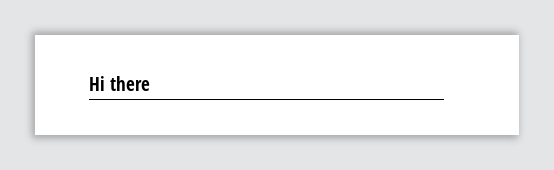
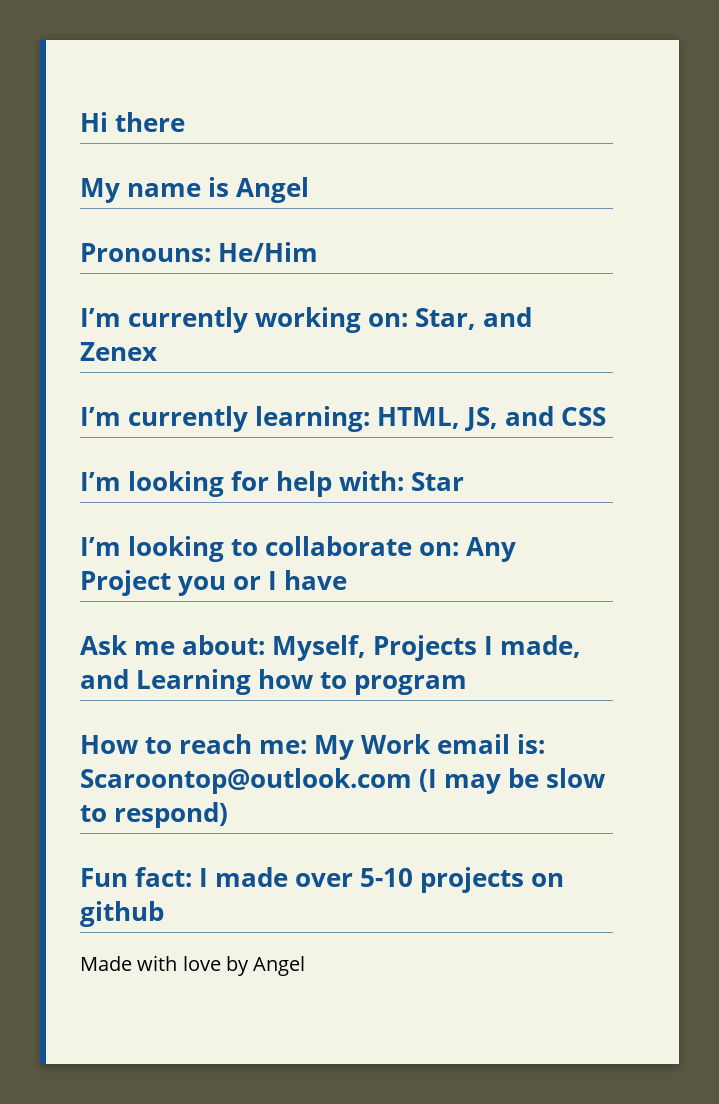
+ My name is Angel
+ Pronouns: He/Him
+ I’m currently working on: Star, and Zenex
+ I’m currently learning: HTML, JS, and CSS
+ I’m looking for help with: Star
+ I’m looking to collaborate on: Any Project you or I have
+ Ask me about: Myself, Projects I made, and Learning how to program
+ How to reach me: My Work email is: Scaroontop@outlook.com (I may be slow to respond)
+ Fun fact: I made over 5-10 projects on github
+ Made with love by Angel

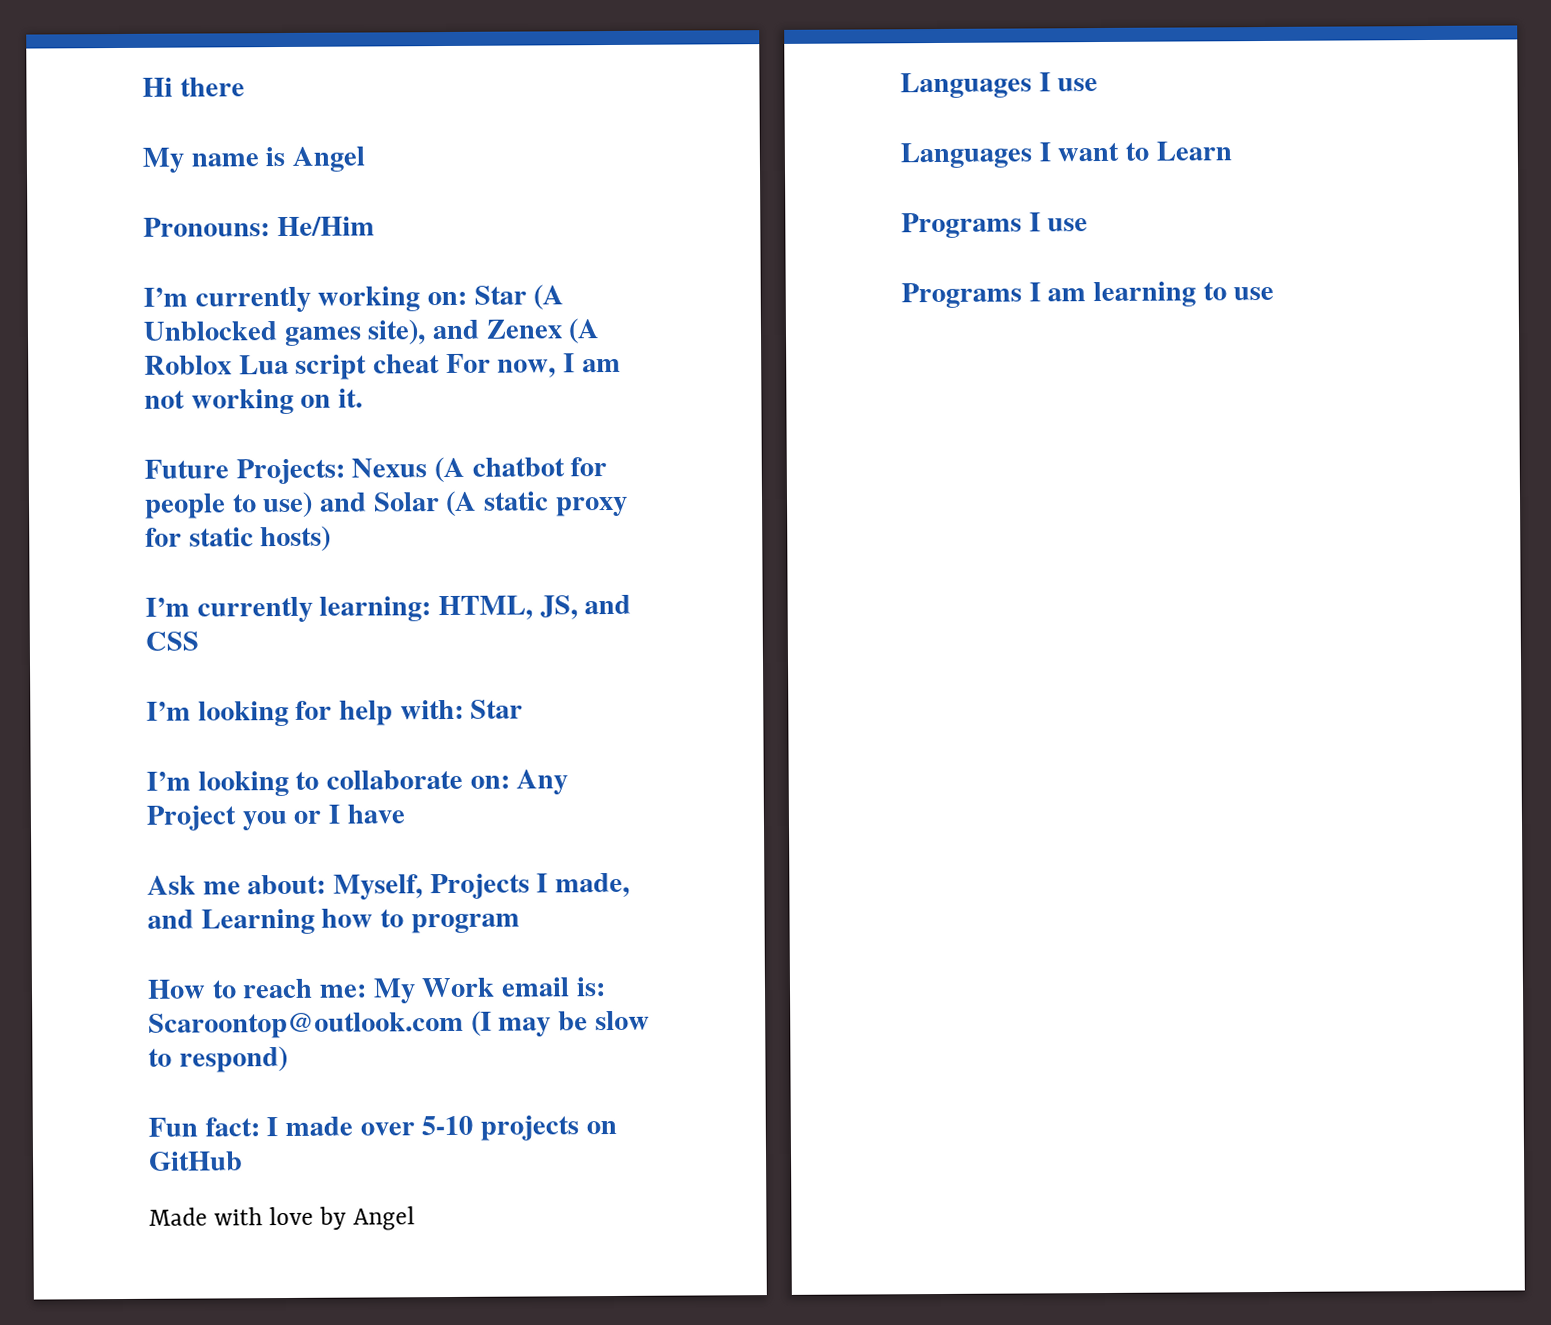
- I’m currently working on: Star, and Zenex
+ I’m currently working on: Star (A Unblocked games site), and Zenex (A Roblox Lua script cheat For now, I am not working on it.
+ Future Projects: Nexus (A chatbot for people to use) and Solar (A static proxy for static hosts)
- Fun fact: I made over 5-10 projects on github
+ Fun fact: I made over 5-10 projects on GitHub
+ Languages I use
+ Languages I want to Learn
+ Programs I use
+ Programs I am learning to use

